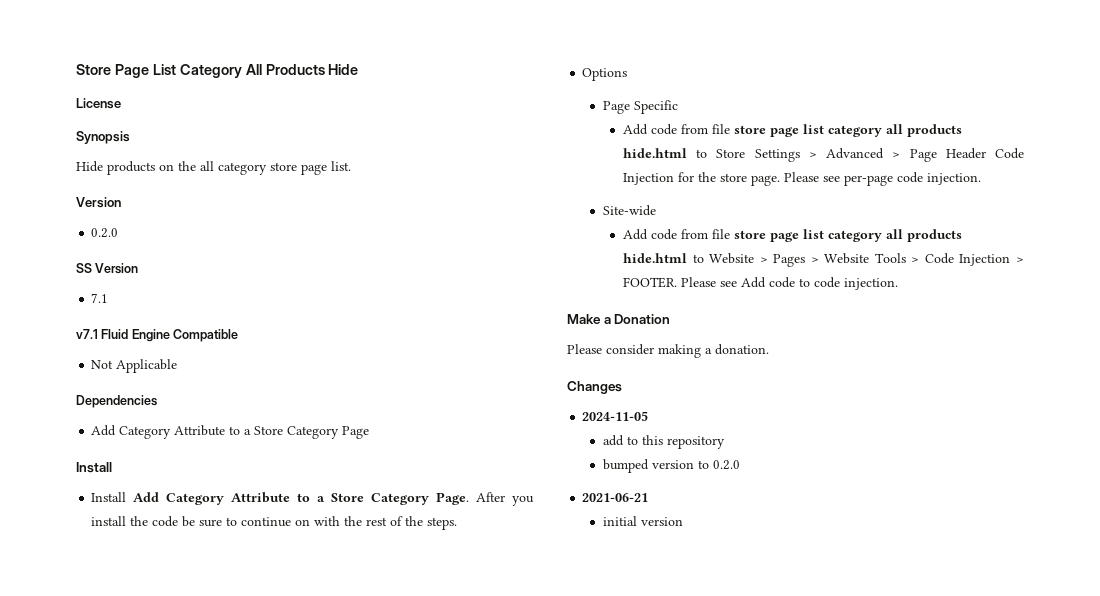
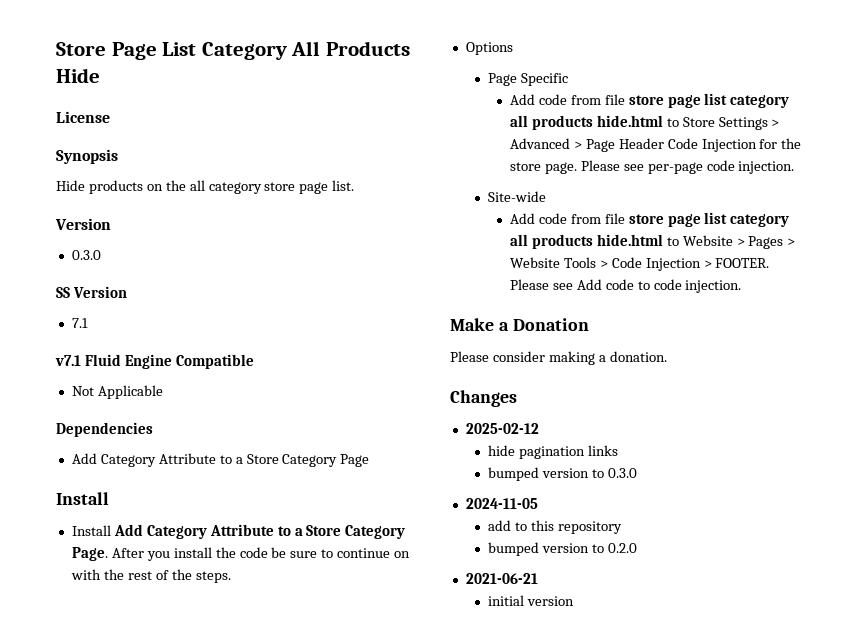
  Hide products on the all category store page list.
  Version
- 0.2.0
+ 0.3.0
+ 2025-02-12
+ hide pagination links
+ bumped version to 0.3.0

